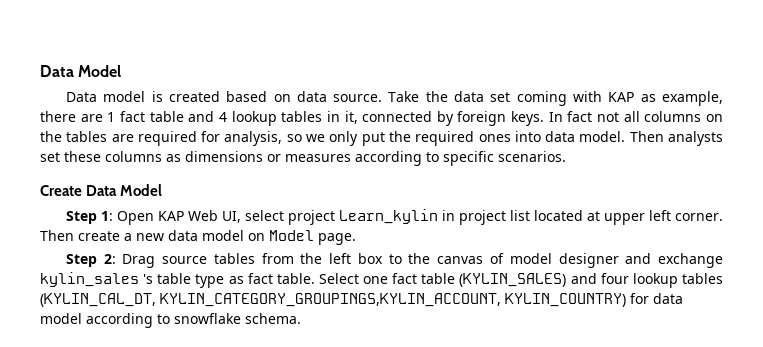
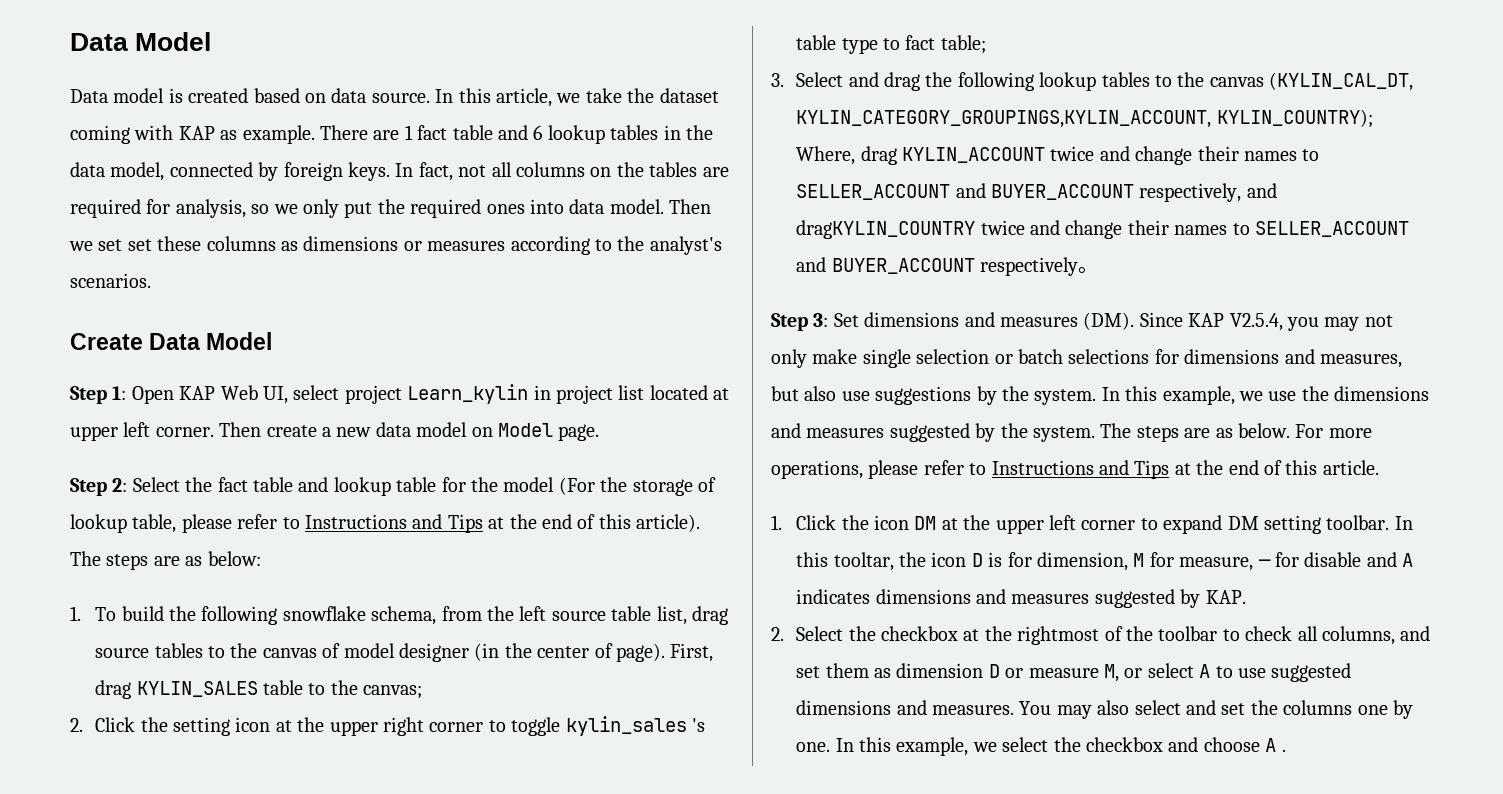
- Take the data set coming with KAP as example, there are 1 fact table and 4 lookup tables in it, connected by foreign keys.
+ In this article, we take the dataset coming with KAP as example. There are 1 fact table and 6 lookup tables in the data model, connected by foreign keys.
- In fact not all columns on the tables are required for analysis, so we only put the required ones into data model.
+ In fact, not all columns on the tables are required for analysis, so we only put the required ones into data model.
- Then analysts set these columns as dimensions or measures according to specific scenarios.
+ Then we set set these columns as dimensions or measures according to the analyst's scenarios.
- Step 2: Drag source tables from the left box to the canvas of model designer and exchange kylin_sales 's table type as fact table. Select one fact table (KYLIN_SALES) and four lookup tables (KYLIN_CAL_DT, KYLIN_CATEGORY_GROUPINGS,KYLIN_ACCOUNT, KYLIN_COUNTRY) for data model according to snowflake schema.
+ Step 2: Select the fact table and lookup table for the model (For the storage of lookup table, please refer to Instructions and Tips at the end of this article). The steps are as below:
+ 1. To build the following snowflake schema, from the left source table list, drag source tables to the canvas of model designer (in the center of page). First, drag KYLIN_SALES table to the canvas;
+ 2. Click the setting icon at the upper right corner to toggle kylin_sales 's table type to fact table;
+ 3. Select and drag the following lookup tables to the canvas (KYLIN_CAL_DT, KYLIN_CATEGORY_GROUPINGS,KYLIN_ACCOUNT, KYLIN_COUNTRY); Where, drag KYLIN_ACCOUNT twice and change their names to SELLER_ACCOUNT and BUYER_ACCOUNT respectively, and dragKYLIN_COUNTRY twice and change their names to SELLER_ACCOUNT and BUYER_ACCOUNT respectively。
+ Step 3: Set dimensions and measures (DM). Since KAP V2.5.4, you may not only make single selection or batch selections for dimensions and measures, but also use suggestions by the system. In this example, we use the dimensions and measures suggested by the system. The steps are as below. For more operations, please refer to Instructions and Tips at the end of this article.
+ 1. Click the icon DM at the upper left corner to expand DM setting toolbar. In this tooltar, the icon D is for dimension, M for measure, — for disable and A indicates dimensions and measures suggested by KAP.
+ 2. Select the checkbox at the rightmost of the toolbar to check all columns, and set them as dimension D or measure M, or select A to use suggested dimensions and measures. You may also select and set the columns one by one. In this example, we select the checkbox and choose A .

